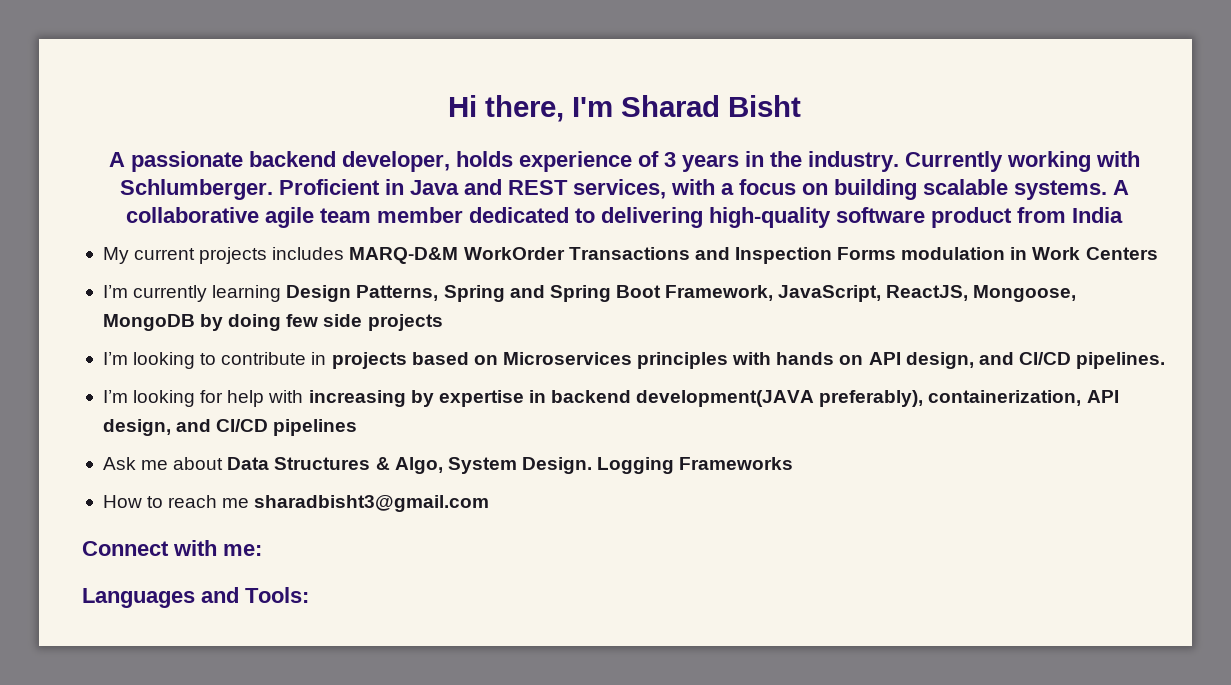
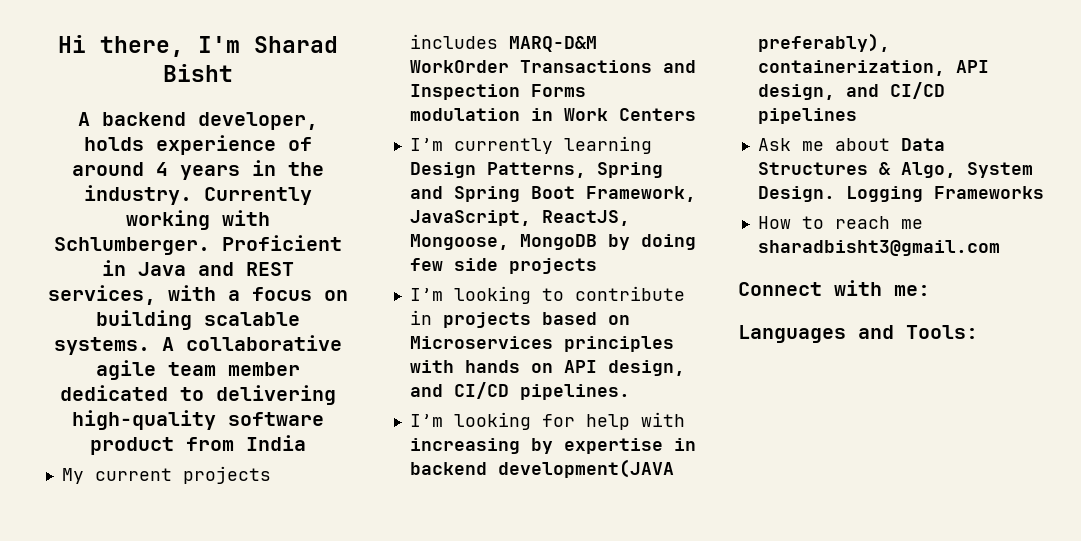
- A passionate backend developer, holds experience of 3 years in the industry.
+ A backend developer, holds experience of around 4 years in the industry.

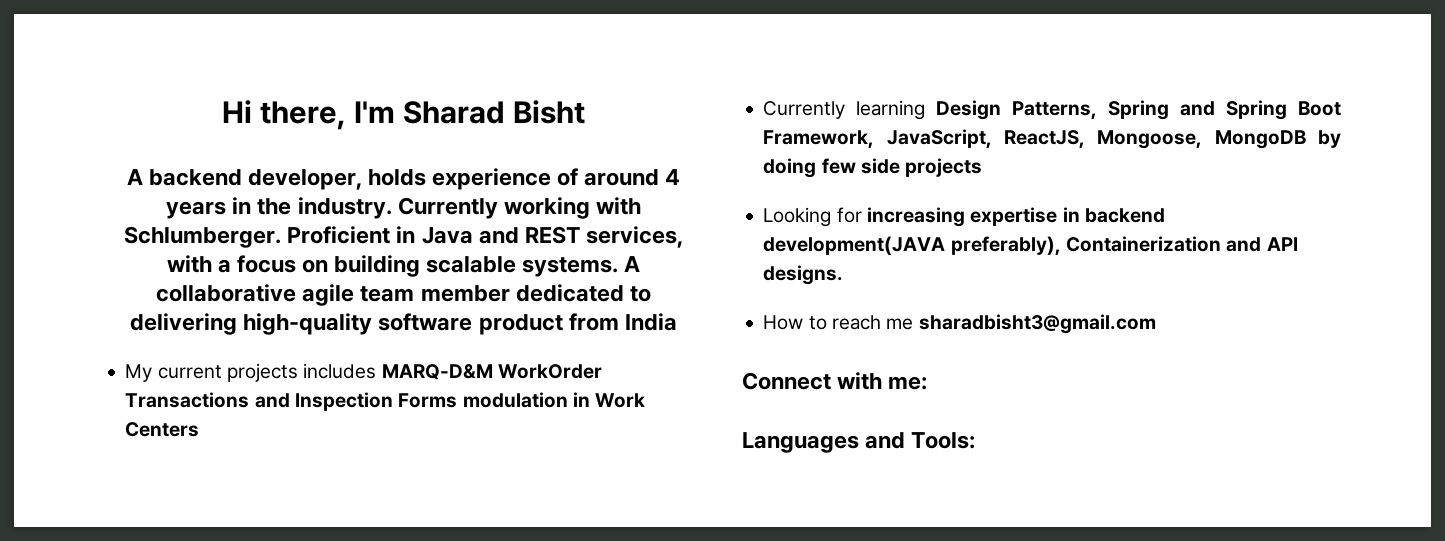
- I’m currently learning Design Patterns, Spring and Spring Boot Framework, JavaScript, ReactJS, Mongoose, MongoDB by doing few side projects
+ Currently learning Design Patterns, Spring and Spring Boot Framework, JavaScript, ReactJS, Mongoose, MongoDB by doing few side projects
- I’m looking to contribute in projects based on Microservices principles with hands on API design, and CI/CD pipelines.
- I’m looking for help with increasing by expertise in backend development(JAVA preferably), containerization, API design, and CI/CD pipelines
- Ask me about Data Structures & Algo, System Design. Logging Frameworks
+ Looking for increasing expertise in backend development(JAVA preferably), Containerization and API designs.

